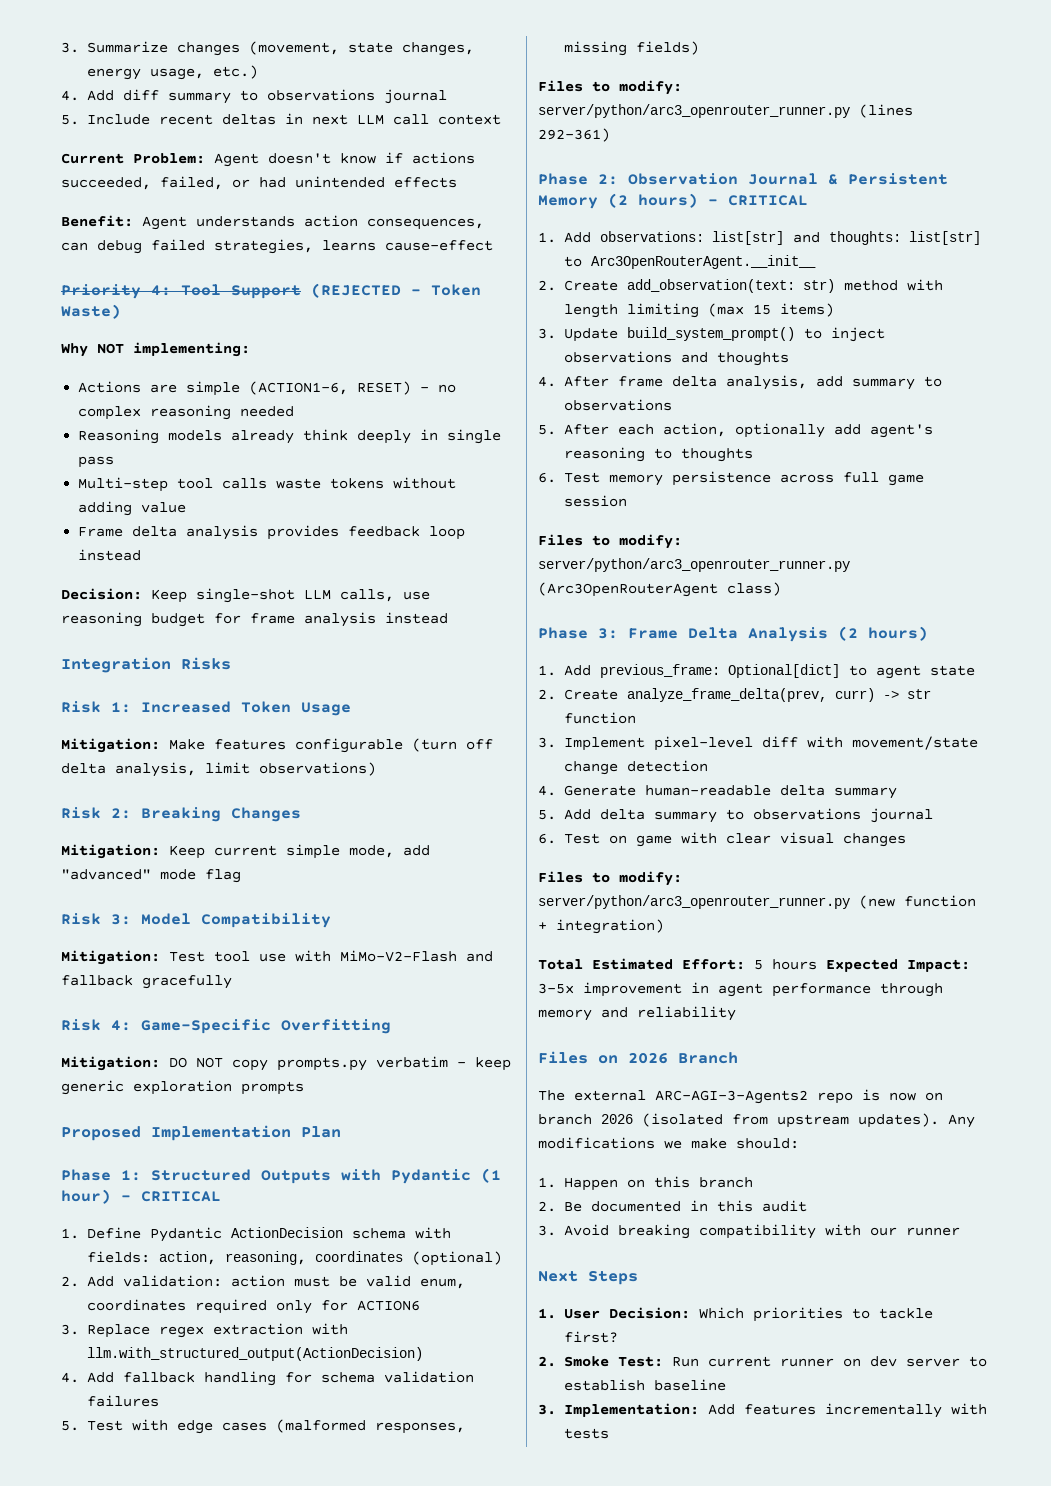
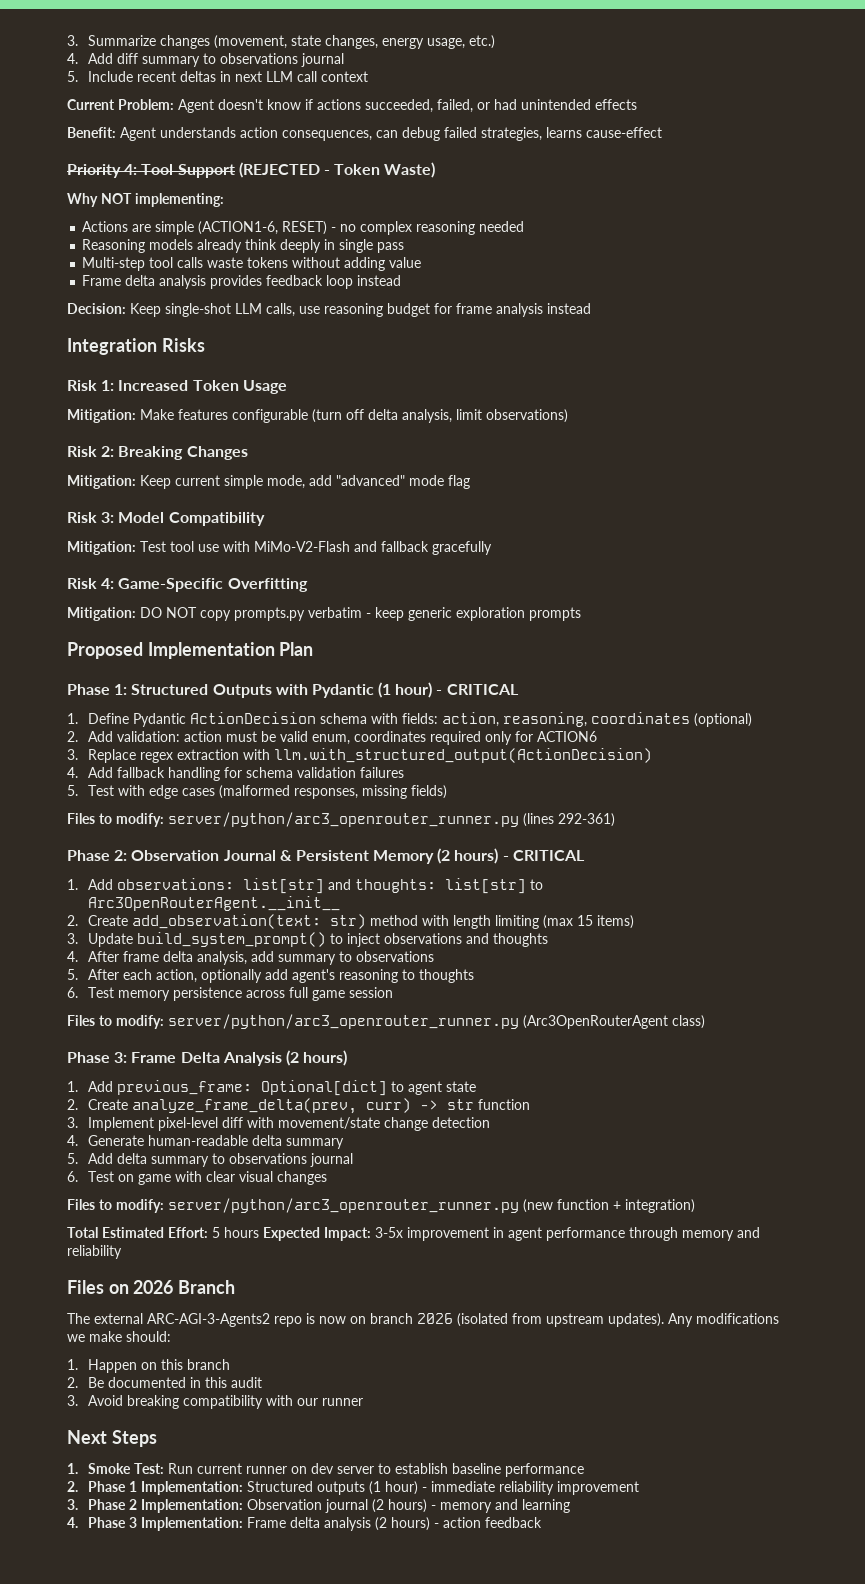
- 1. User Decision: Which priorities to tackle first?
- 2. Smoke Test: Run current runner on dev server to establish baseline
- 3. Implementation: Add features incrementally with tests
+ 1. Smoke Test: Run current runner on dev server to establish baseline performance
+ 2. Phase 1 Implementation: Structured outputs (1 hour) - immediate reliability improvement
+ 3. Phase 2 Implementation: Observation journal (2 hours) - memory and learning
+ 4. Phase 3 Implementation: Frame delta analysis (2 hours) - action feedback

